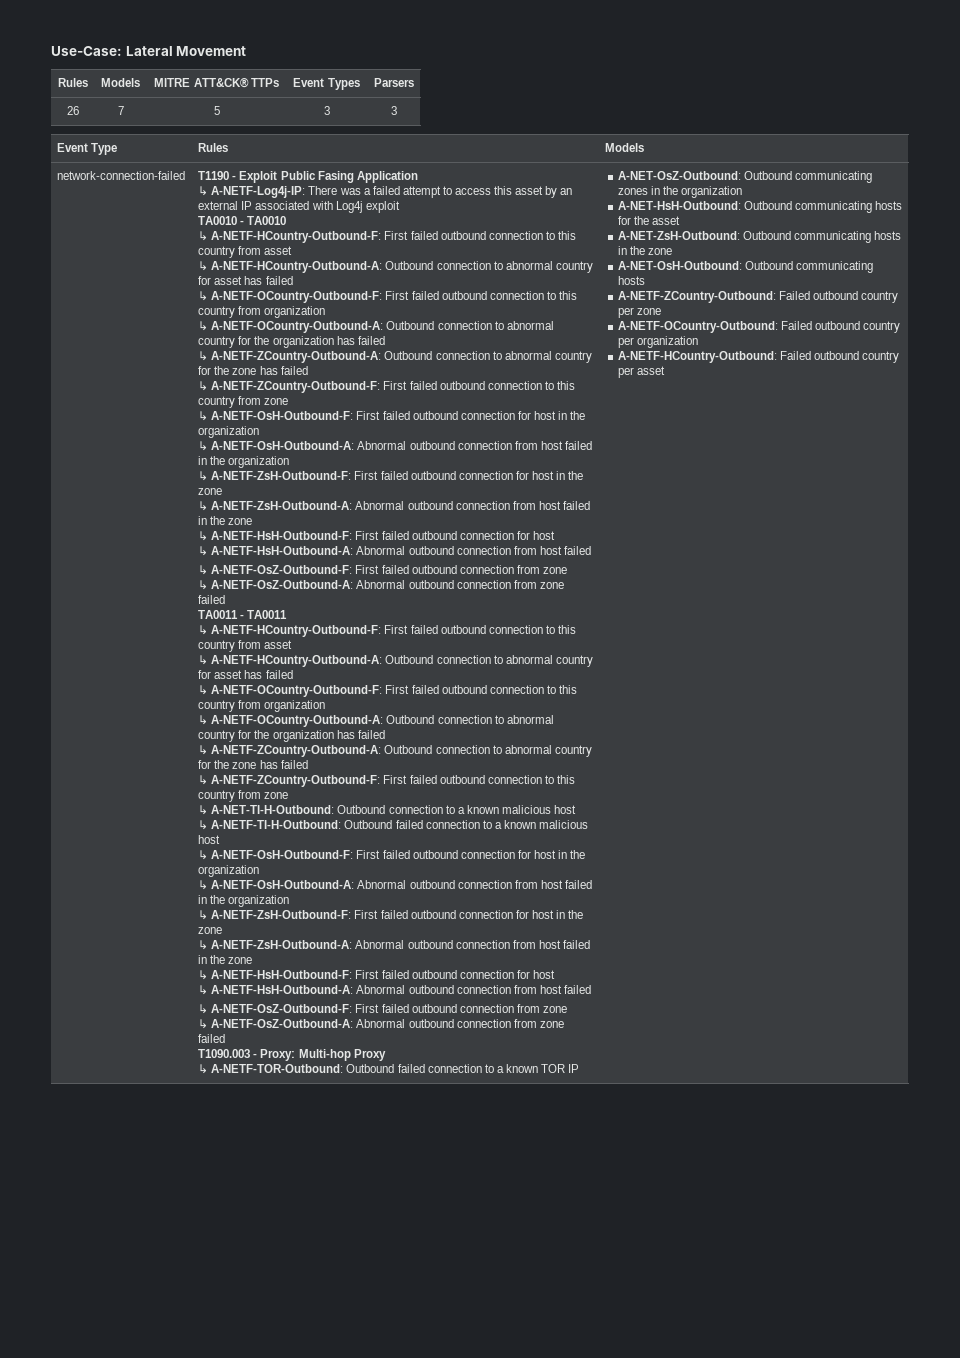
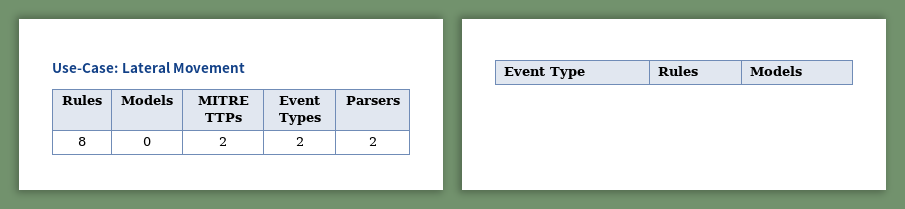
- Rules | Models | MITRE ATT&CK® TTPs | Event Types | Parsers
+ Rules | Models | MITRE TTPs | Event Types | Parsers
- 26 | 7 | 5 | 3 | 3
+ 8 | 0 | 2 | 2 | 2
- network-connection-failed | T1190 - Exploit Public Fasing Application
- ↳ A-NETF-Log4j-IP: There was a failed attempt to access this asset by an external IP associated with Log4j exploit
- TA0010 - TA0010
- ↳ A-NETF-HCountry-Outbound-F: First failed outbound connection to this country from asset
- ↳ A-NETF-HCountry-Outbound-A: Outbound connection to abnormal country for asset has failed
- ↳ A-NETF-OCountry-Outbound-F: First failed outbound connection to this country from organization
- ↳ A-NETF-OCountry-Outbound-A: Outbound connection to abnormal country for the organization has failed
- ↳ A-NETF-ZCountry-Outbound-A: Outbound connection to abnormal country for the zone has failed
- ↳ A-NETF-ZCountry-Outbound-F: First failed outbound connection to this country from zone
- ↳ A-NETF-OsH-Outbound-F: First failed outbound connection for host in the organization
- ↳ A-NETF-OsH-Outbound-A: Abnormal outbound connection from host failed in the organization
- ↳ A-NETF-ZsH-Outbound-F: First failed outbound connection for host in the zone
- ↳ A-NETF-ZsH-Outbound-A: Abnormal outbound connection from host failed in the zone
- ↳ A-NETF-HsH-Outbound-F: First failed outbound connection for host
- ↳ A-NETF-HsH-Outbound-A: Abnormal outbound connection from host failed
- ↳ A-NETF-OsZ-Outbound-F: First failed outbound connection from zone
- ↳ A-NETF-OsZ-Outbound-A: Abnormal outbound connection from zone failed
- TA0011 - TA0011
- ↳ A-NETF-HCountry-Outbound-F: First failed outbound connection to this country from asset
- ↳ A-NETF-HCountry-Outbound-A: Outbound connection to abnormal country for asset has failed
- ↳ A-NETF-OCountry-Outbound-F: First failed outbound connection to this country from organization
- ↳ A-NETF-OCountry-Outbound-A: Outbound connection to abnormal country for the organization has failed
- ↳ A-NETF-ZCountry-Outbound-A: Outbound connection to abnormal country for the zone has failed
- ↳ A-NETF-ZCountry-Outbound-F: First failed outbound connection to this country from zone
- ↳ A-NET-TI-H-Outbound: Outbound connection to a known malicious host
- ↳ A-NETF-TI-H-Outbound: Outbound failed connection to a known malicious host
- ↳ A-NETF-OsH-Outbound-F: First failed outbound connection for host in the organization
- ↳ A-NETF-OsH-Outbound-A: Abnormal outbound connection from host failed in the organization
- ↳ A-NETF-ZsH-Outbound-F: First failed outbound connection for host in the zone
- ↳ A-NETF-ZsH-Outbound-A: Abnormal outbound connection from host failed in the zone
- ↳ A-NETF-HsH-Outbound-F: First failed outbound connection for host
- ↳ A-NETF-HsH-Outbound-A: Abnormal outbound connection from host failed
- ↳ A-NETF-OsZ-Outbound-F: First failed outbound connection from zone
- ↳ A-NETF-OsZ-Outbound-A: Abnormal outbound connection from zone failed
- T1090.003 - Proxy: Multi-hop Proxy
- ↳ A-NETF-TOR-Outbound: Outbound failed connection to a known TOR IP | A-NET-OsZ-Outbound: Outbound communicating zones in the organization
- A-NET-HsH-Outbound: Outbound communicating hosts for the asset
- A-NET-ZsH-Outbound: Outbound communicating hosts in the zone
- A-NET-OsH-Outbound: Outbound communicating hosts
- A-NETF-ZCountry-Outbound: Failed outbound country per zone
- A-NETF-OCountry-Outbound: Failed outbound country per organization
- A-NETF-HCountry-Outbound: Failed outbound country per asset

